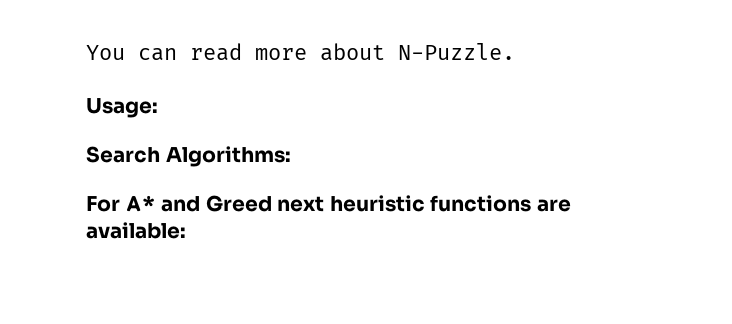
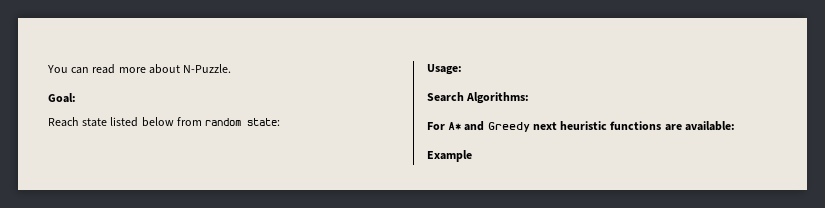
+ Goal:
+ Reach state listed below from random state:
- For A* and Greed next heuristic functions are available:
+ For A* and Greedy next heuristic functions are available:
+ Example

